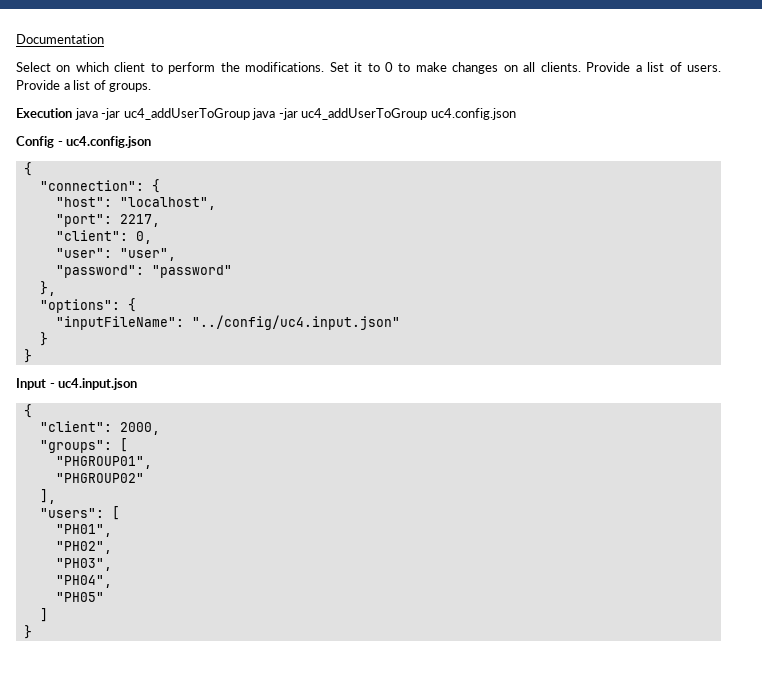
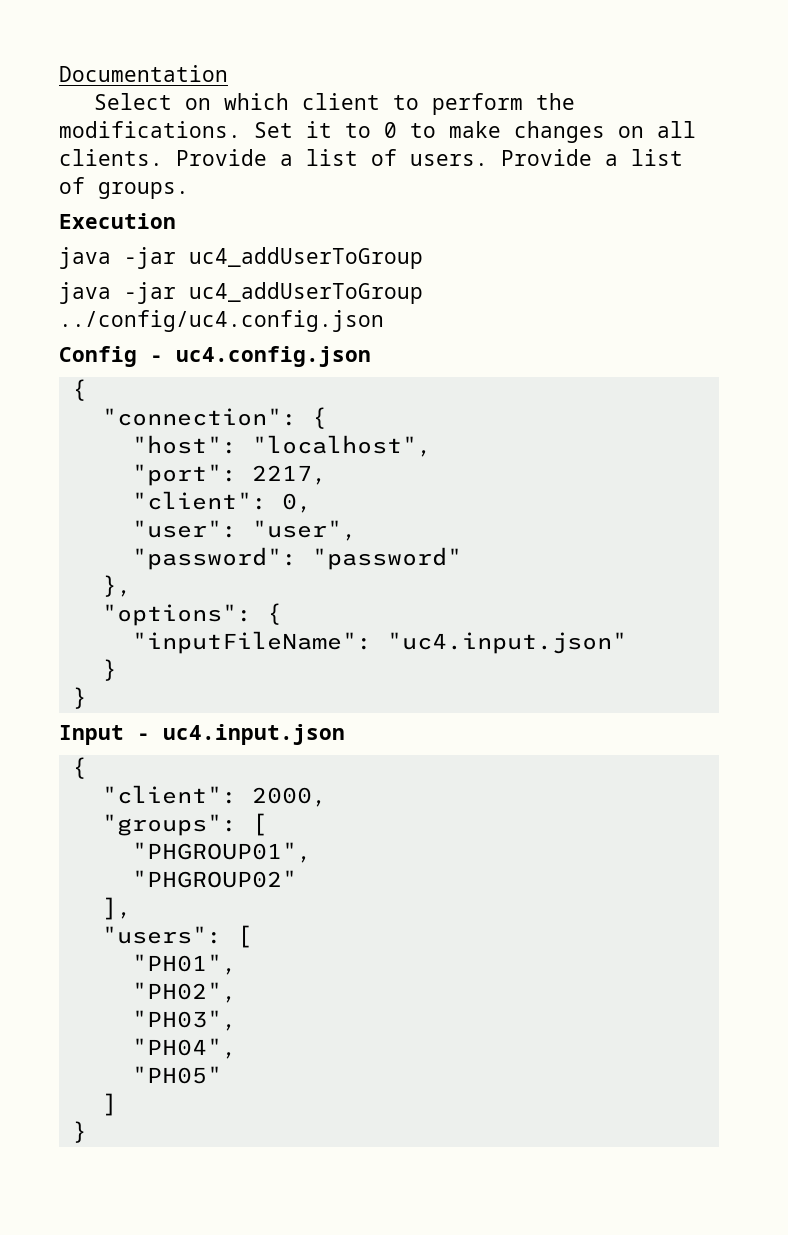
- Execution java -jar uc4_addUserToGroup java -jar uc4_addUserToGroup uc4.config.json
+ Execution
+ java -jar uc4_addUserToGroup
+ java -jar uc4_addUserToGroup ../config/uc4.config.json
- "inputFileName": "../config/uc4.input.json"
+ "inputFileName": "uc4.input.json"

